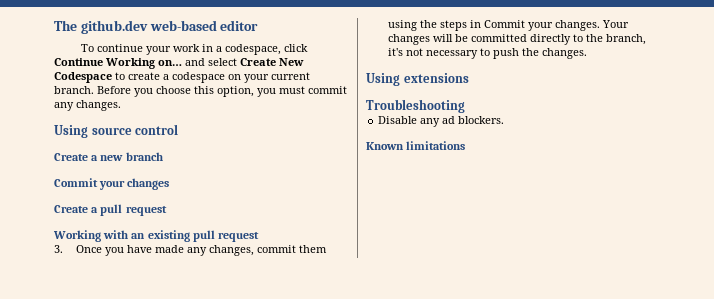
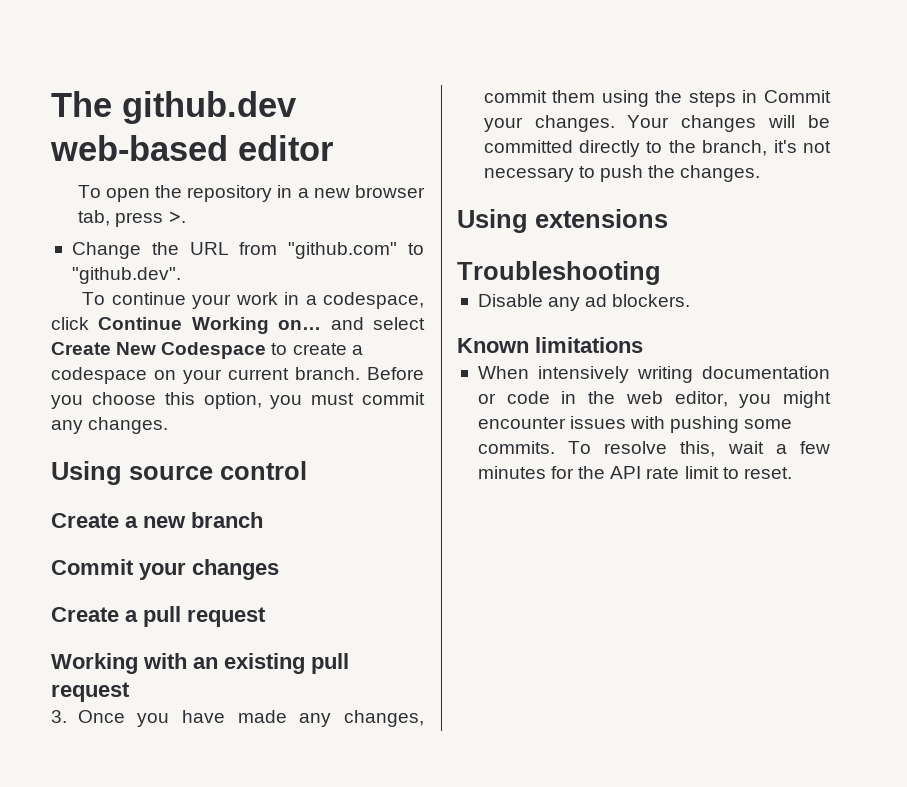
+ To open the repository in a new browser tab, press >.
+ Change the URL from "github.com" to "github.dev".
+ When intensively writing documentation or code in the web editor, you might encounter issues with pushing some commits. To resolve this, wait a few minutes for the API rate limit to reset.

